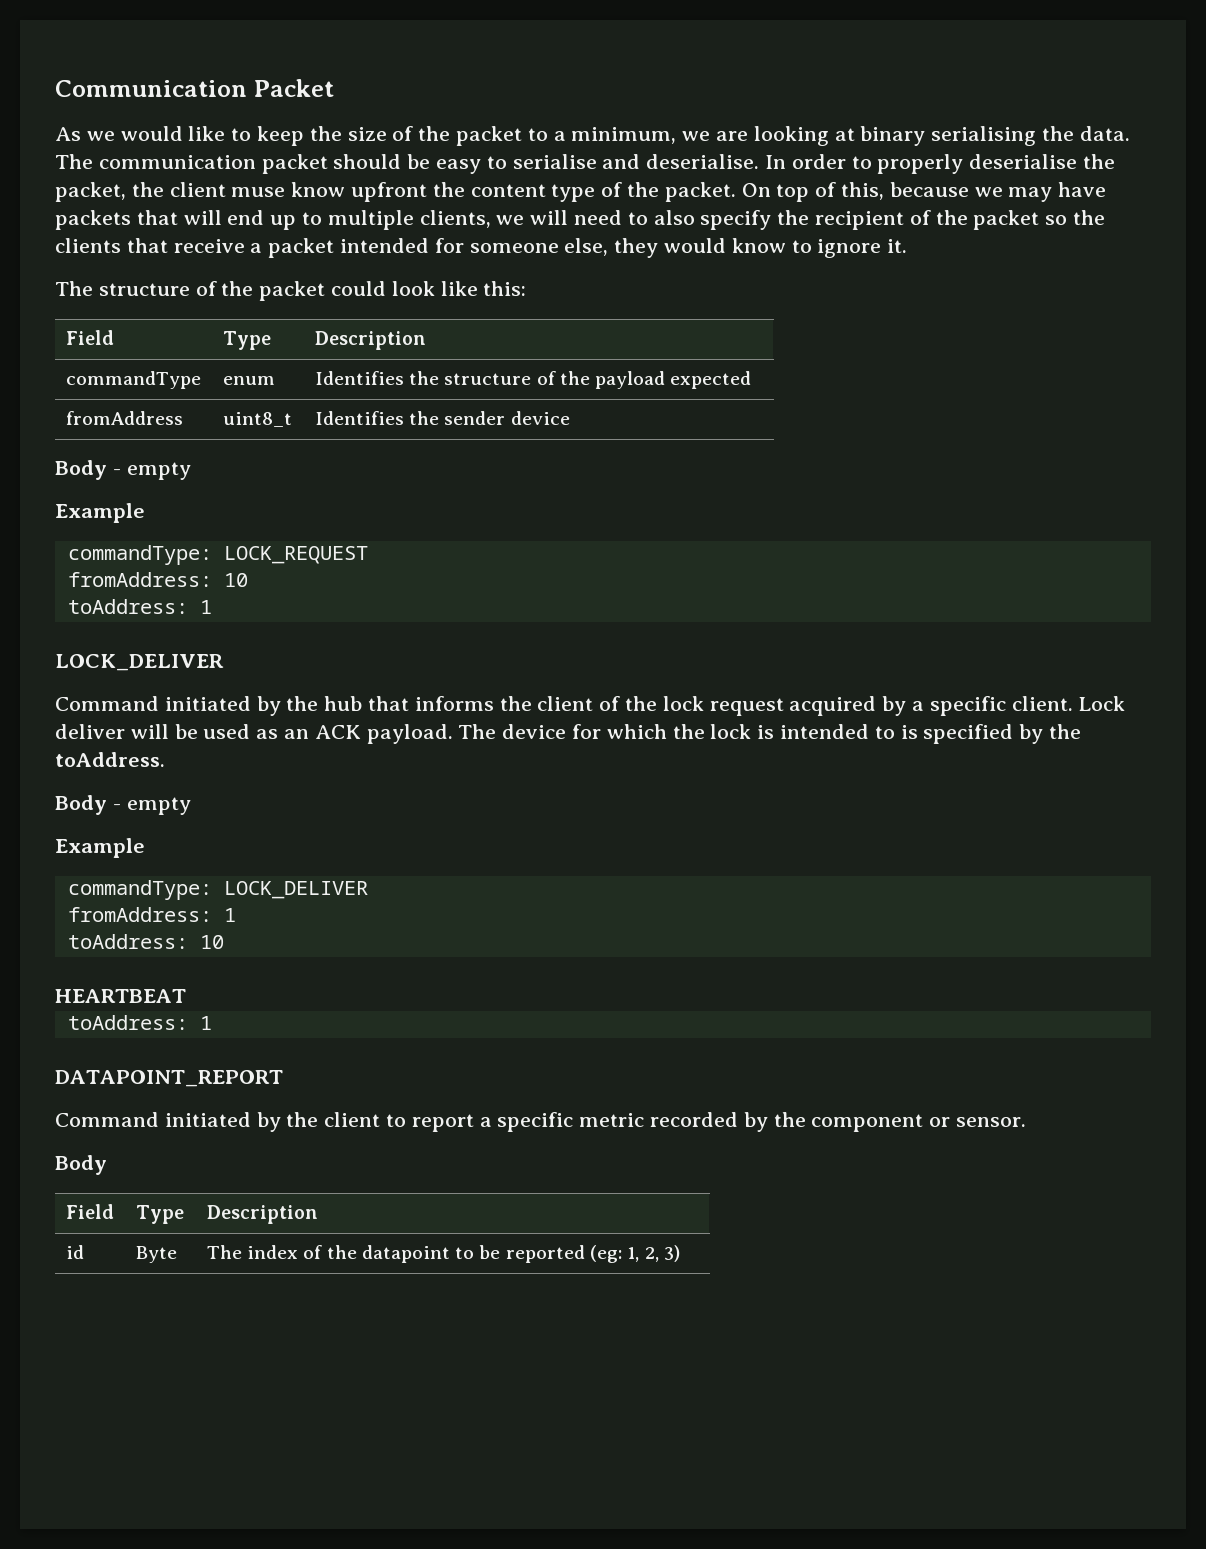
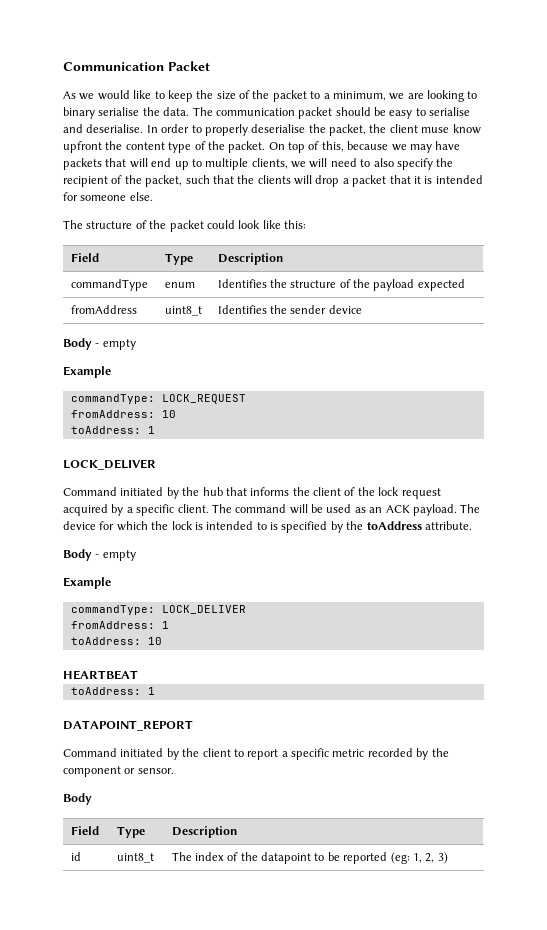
- As we would like to keep the size of the packet to a minimum, we are looking at binary serialising the data.
+ As we would like to keep the size of the packet to a minimum, we are looking to binary serialise the data.
- On top of this, because we may have packets that will end up to multiple clients, we will need to also specify the recipient of the packet so the clients that receive a packet intended for someone else, they would know to ignore it.
+ On top of this, because we may have packets that will end up to multiple clients, we will need to also specify the recipient of the packet, such that the clients will drop a packet that it is intended for someone else.
- Lock deliver will be used as an ACK payload.
+ The command will be used as an ACK payload.
- The device for which the lock is intended to is specified by the toAddress.
+ The device for which the lock is intended to is specified by the toAddress attribute.
- id | Byte | The index of the datapoint to be reported (eg: 1, 2, 3)
+ id | uint8_t | The index of the datapoint to be reported (eg: 1, 2, 3)

